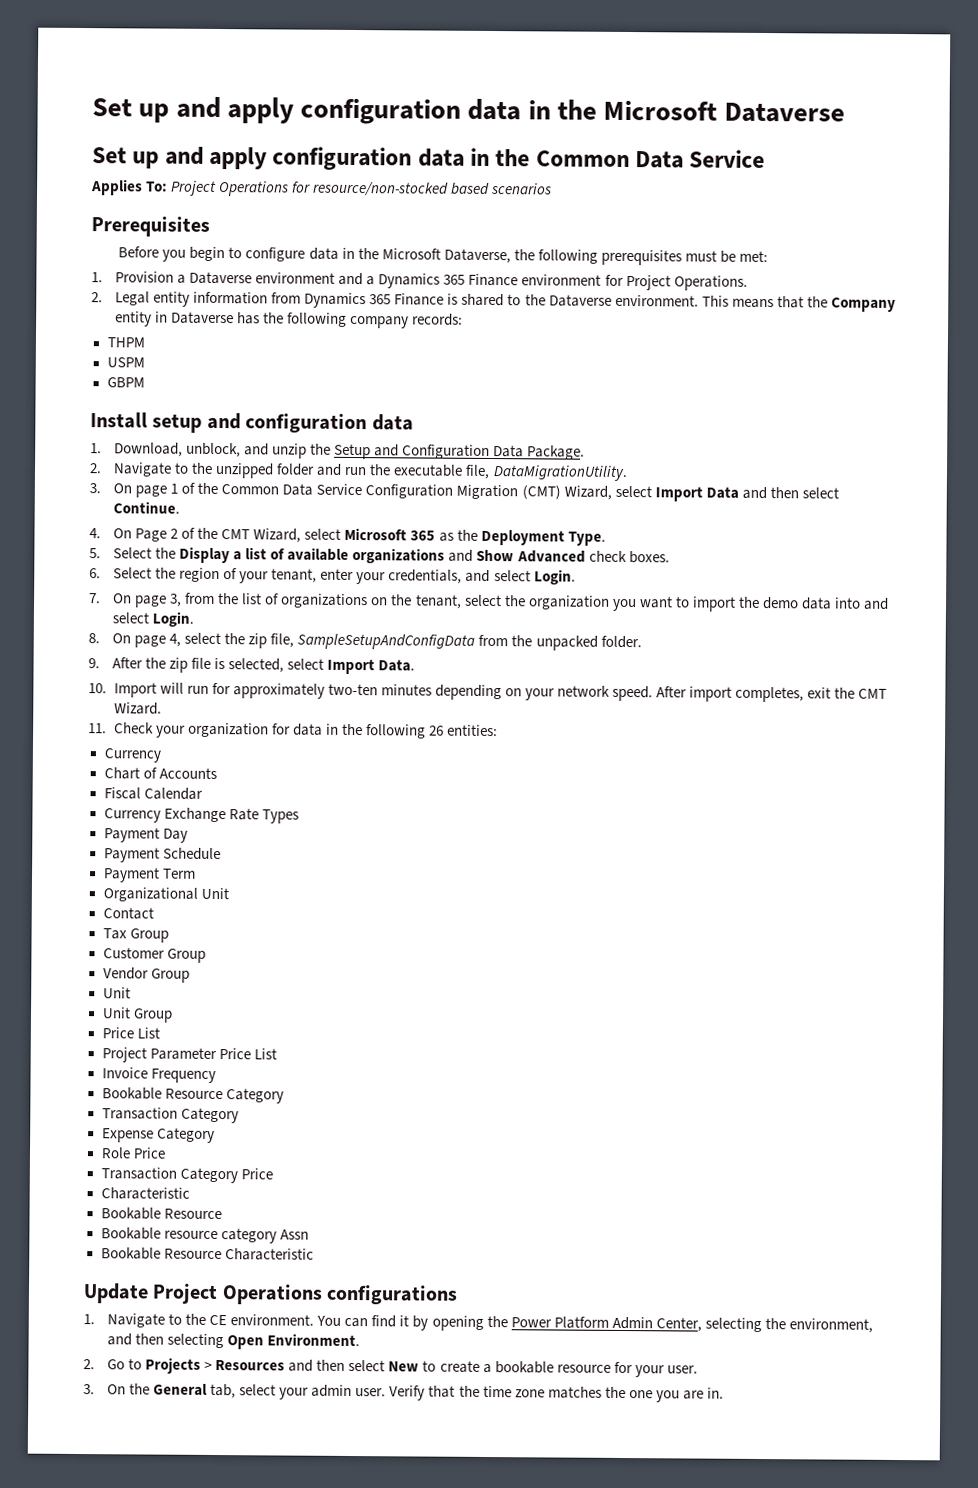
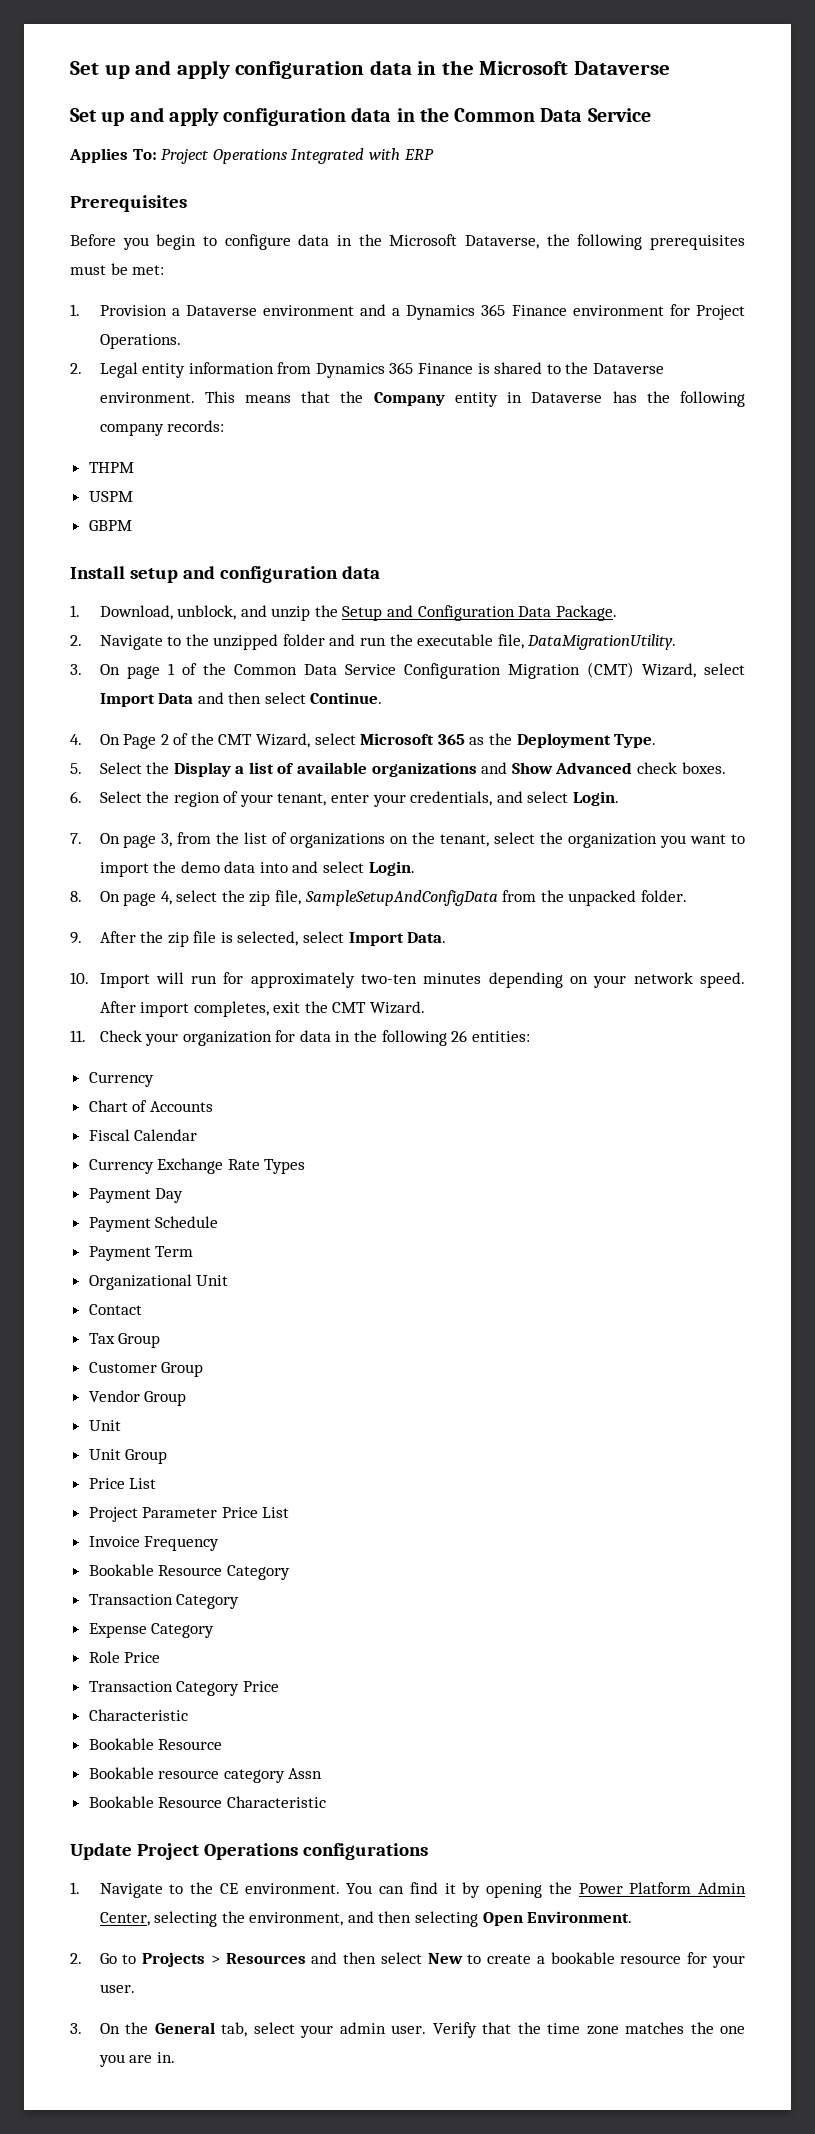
- Applies To: Project Operations for resource/non-stocked based scenarios
+ Applies To: Project Operations Integrated with ERP

